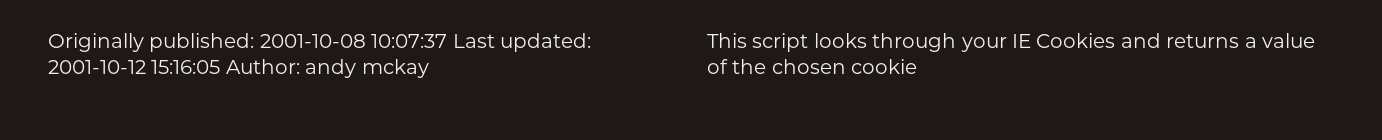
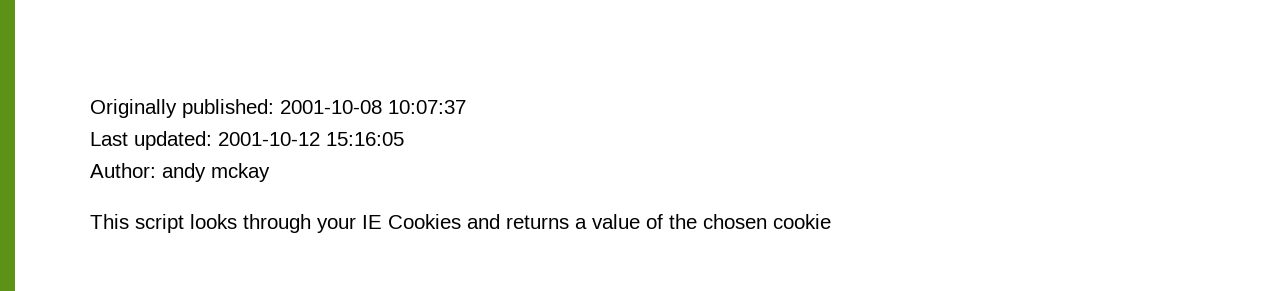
- Originally published: 2001-10-08 10:07:37 Last updated: 2001-10-12 15:16:05 Author: andy mckay
+ Originally published: 2001-10-08 10:07:37
+ Last updated: 2001-10-12 15:16:05
+ Author: andy mckay

